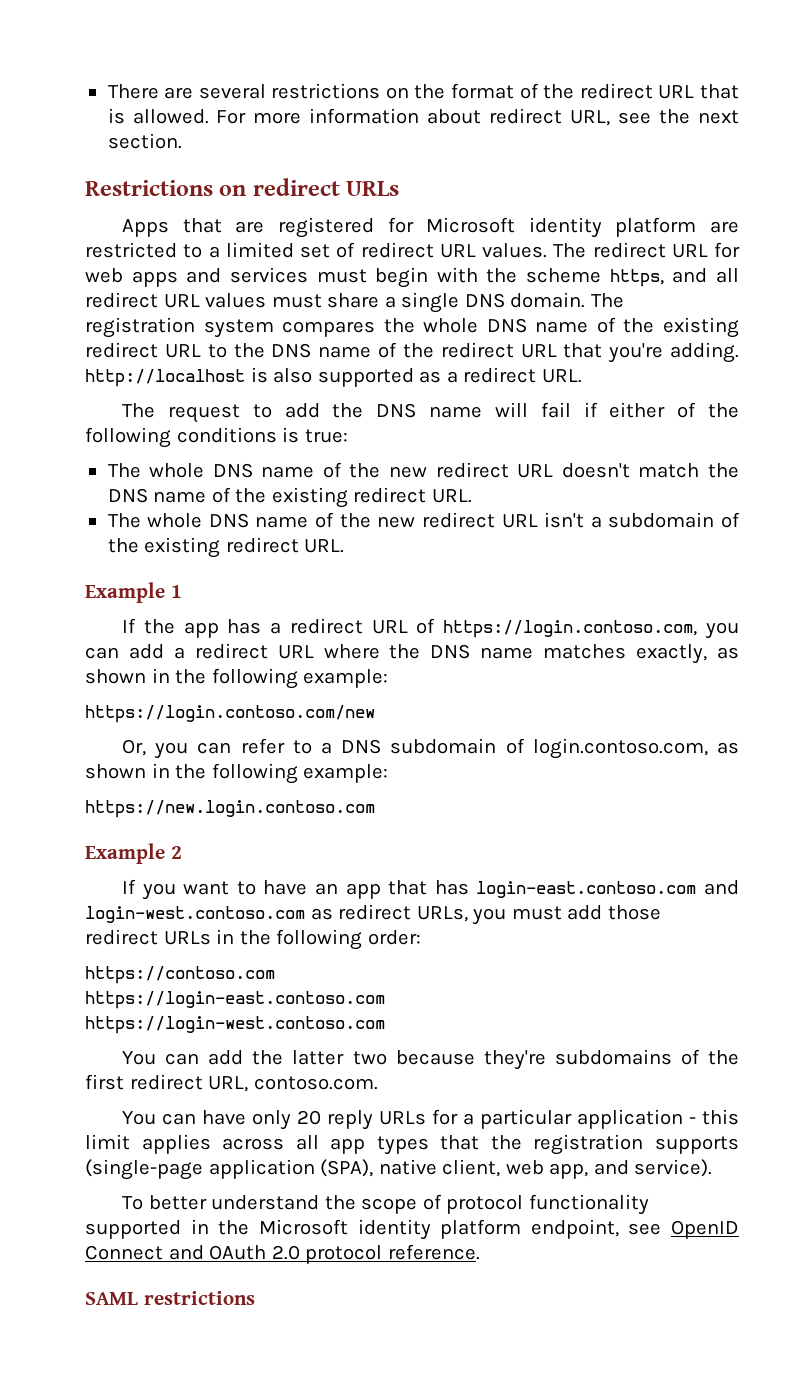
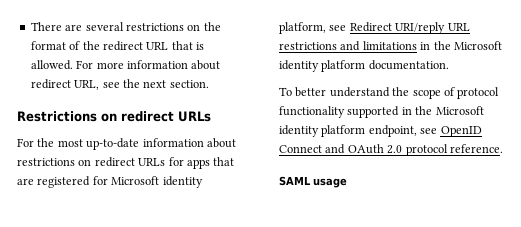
- Apps that are registered for Microsoft identity platform are restricted to a limited set of redirect URL values. The redirect URL for web apps and services must begin with the scheme https, and all redirect URL values must share a single DNS domain. The registration system compares the whole DNS name of the existing redirect URL to the DNS name of the redirect URL that you're adding. http://localhost is also supported as a redirect URL.
- The request to add the DNS name will fail if either of the following conditions is true:
- The whole DNS name of the new redirect URL doesn't match the DNS name of the existing redirect URL.
- The whole DNS name of the new redirect URL isn't a subdomain of the existing redirect URL.
- Example 1
- If the app has a redirect URL of https://login.contoso.com, you can add a redirect URL where the DNS name matches exactly, as shown in the following example:
- https://login.contoso.com/new
- Or, you can refer to a DNS subdomain of login.contoso.com, as shown in the following example:
- https://new.login.contoso.com
- Example 2
- If you want to have an app that has login-east.contoso.com and login-west.contoso.com as redirect URLs, you must add those redirect URLs in the following order:
- https://contoso.com
- https://login-east.contoso.com
- https://login-west.contoso.com
- You can add the latter two because they're subdomains of the first redirect URL, contoso.com.
- You can have only 20 reply URLs for a particular application - this limit applies across all app types that the registration supports (single-page application (SPA), native client, web app, and service).
+ For the most up-to-date information about restrictions on redirect URLs for apps that are registered for Microsoft identity platform, see Redirect URI/reply URL restrictions and limitations in the Microsoft identity platform documentation.
- SAML restrictions
+ SAML usage

